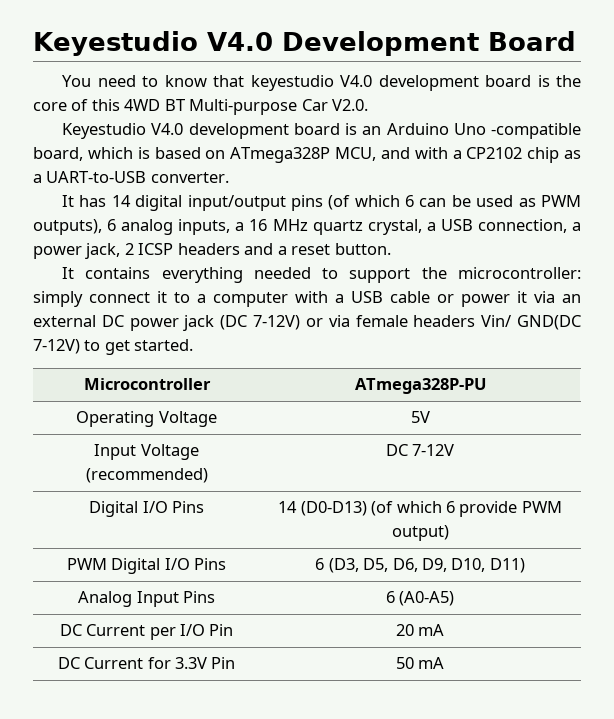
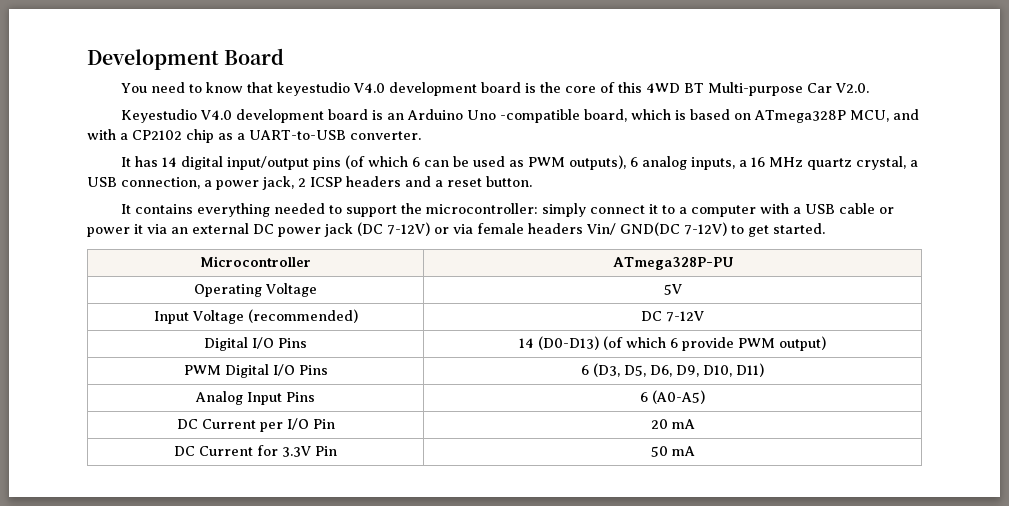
- Keyestudio V4.0 Development Board
+ Development Board

